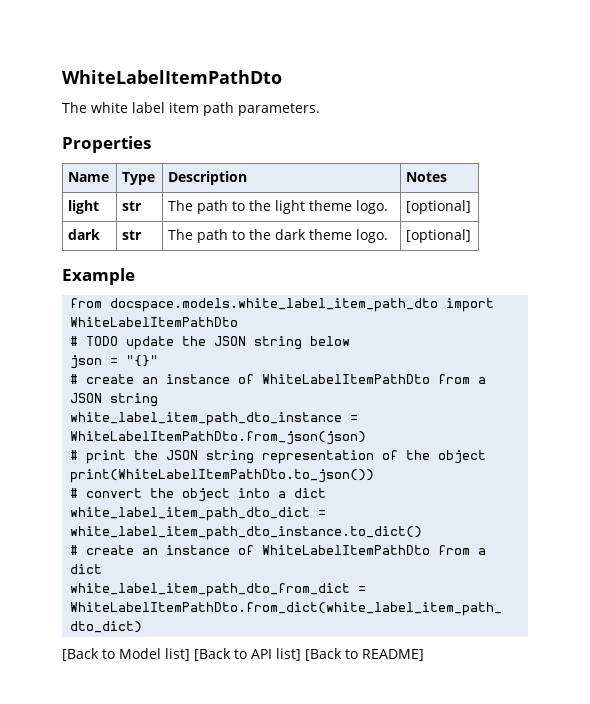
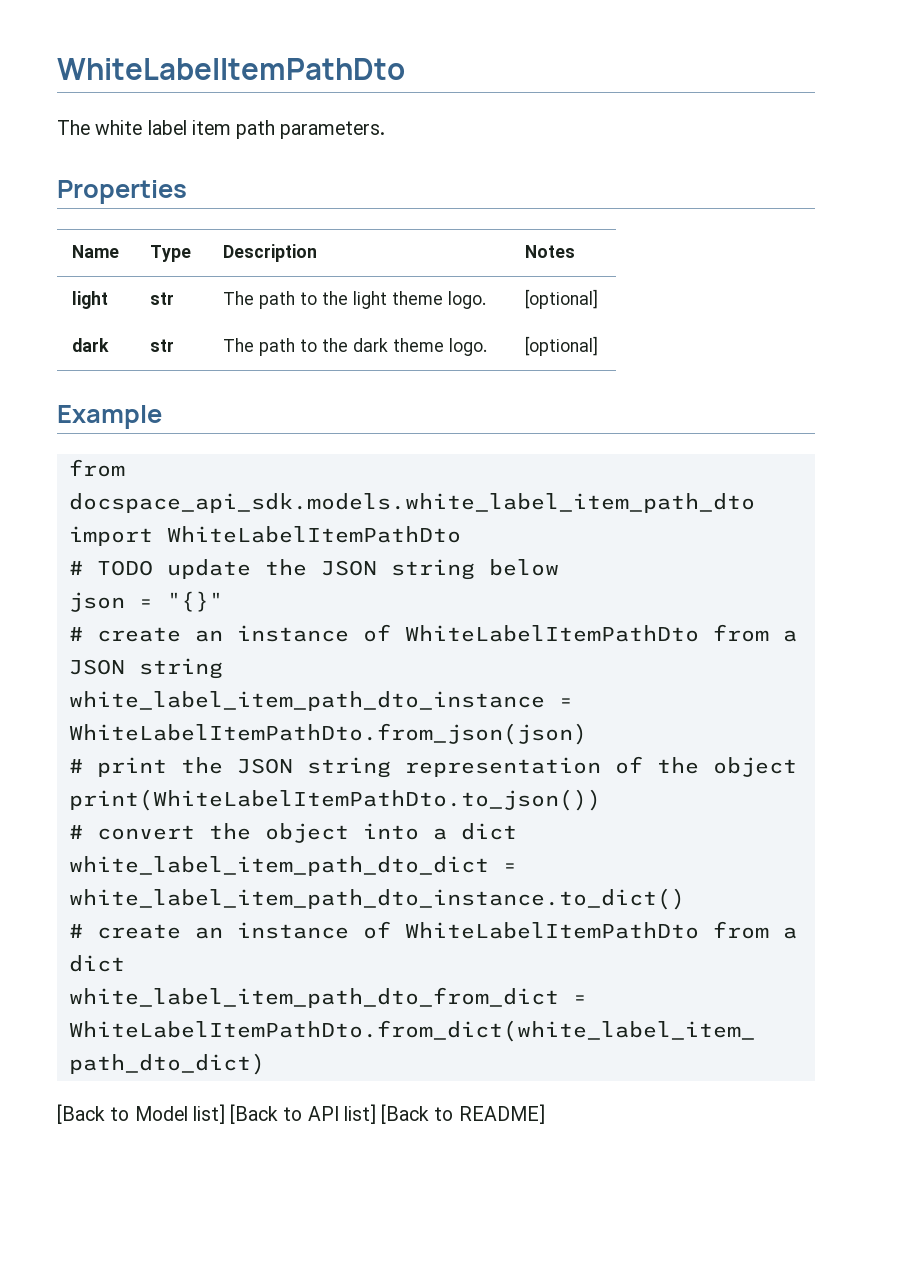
- from docspace.models.white_label_item_path_dto import WhiteLabelItemPathDto
+ from docspace_api_sdk.models.white_label_item_path_dto import WhiteLabelItemPathDto

